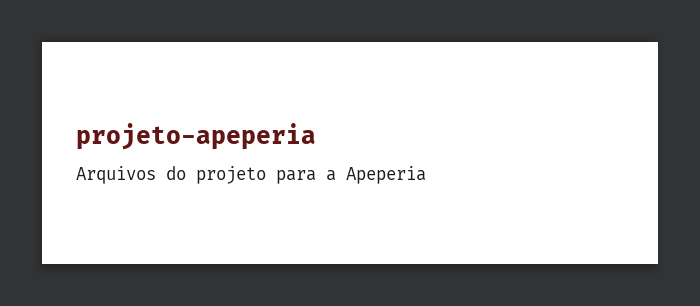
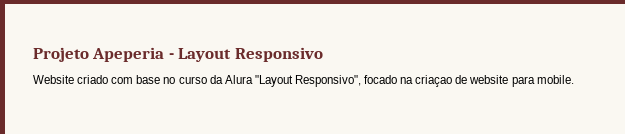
- projeto-apeperia
- Arquivos do projeto para a Apeperia
+ Projeto Apeperia - Layout Responsivo
+ Website criado com base no curso da Alura "Layout Responsivo", focado na criaçao de website para mobile.

